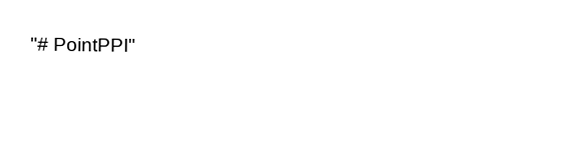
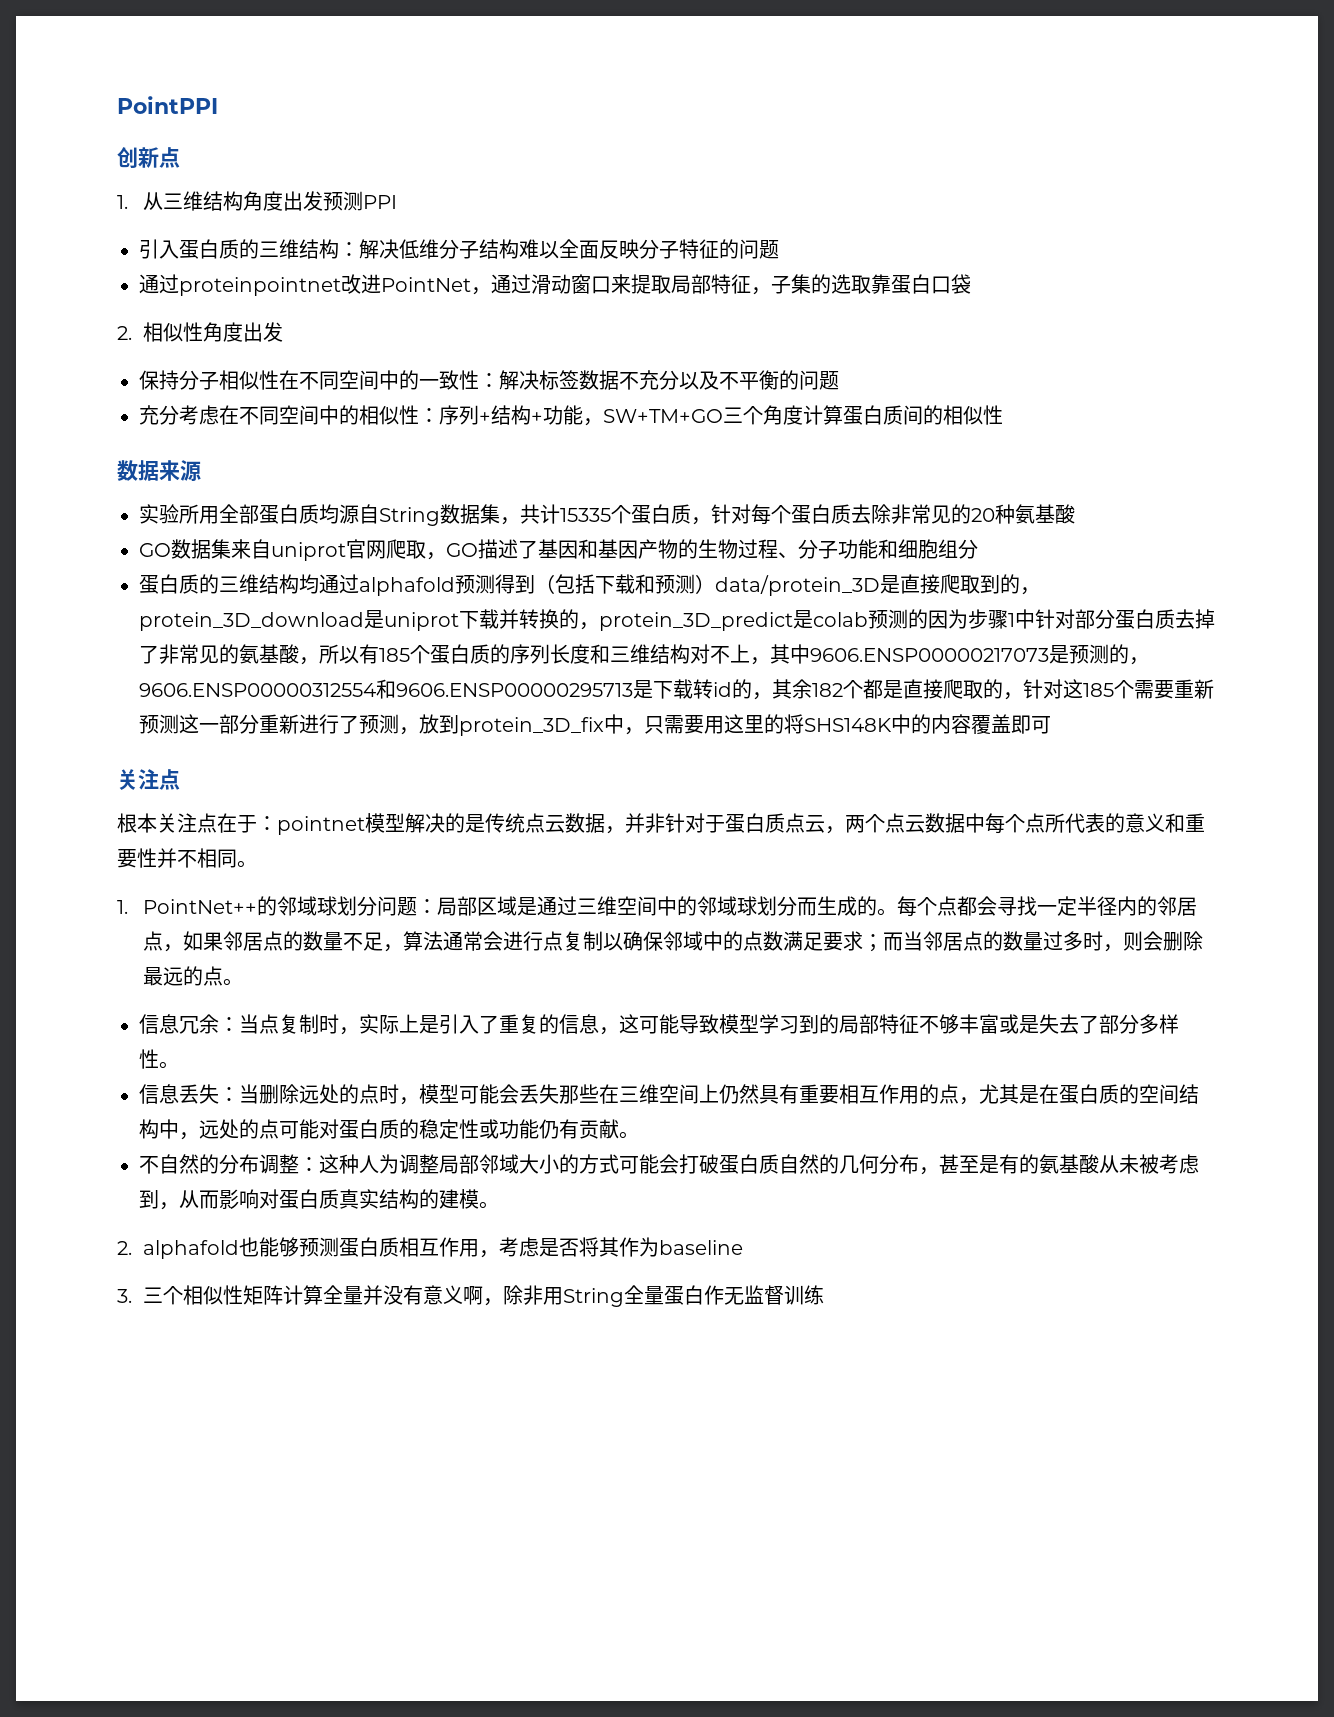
- "# PointPPI"
+ PointPPI
+ 创新点
+ 1.从三维结构角度出发预测PPI
+ 引入蛋白质的三维结构：解决低维分子结构难以全面反映分子特征的问题
+ 通过proteinpointnet改进PointNet，通过滑动窗口来提取局部特征，子集的选取靠蛋白口袋
+ 2.相似性角度出发
+ 保持分子相似性在不同空间中的一致性：解决标签数据不充分以及不平衡的问题
+ 充分考虑在不同空间中的相似性：序列+结构+功能，SW+TM+GO三个角度计算蛋白质间的相似性
+ 数据来源
+ 实验所用全部蛋白质均源自String数据集，共计15335个蛋白质，针对每个蛋白质去除非常见的20种氨基酸
+ GO数据集来自uniprot官网爬取，GO描述了基因和基因产物的生物过程、分子功能和细胞组分
+ 蛋白质的三维结构均通过alphafold预测得到（包括下载和预测）data/protein_3D是直接爬取到的，protein_3D_download是uniprot下载并转换的，protein_3D_predict是colab预测的因为步骤1中针对部分蛋白质去掉了非常见的氨基酸，所以有185个蛋白质的序列长度和三维结构对不上，其中9606.ENSP00000217073是预测的，9606.ENSP00000312554和9606.ENSP00000295713是下载转id的，其余182个都是直接爬取的，针对这185个需要重新预测这一部分重新进行了预测，放到protein_3D_fix中，只需要用这里的将SHS148K中的内容覆盖即可
+ 关注点
+ 根本关注点在于：pointnet模型解决的是传统点云数据，并非针对于蛋白质点云，两个点云数据中每个点所代表的意义和重要性并不相同。
+ 1. PointNet++的邻域球划分问题：局部区域是通过三维空间中的邻域球划分而生成的。每个点都会寻找一定半径内的邻居点，如果邻居点的数量不足，算法通常会进行点复制以确保邻域中的点数满足要求；而当邻居点的数量过多时，则会删除最远的点。
+ 信息冗余：当点复制时，实际上是引入了重复的信息，这可能导致模型学习到的局部特征不够丰富或是失去了部分多样性。
+ 信息丢失：当删除远处的点时，模型可能会丢失那些在三维空间上仍然具有重要相互作用的点，尤其是在蛋白质的空间结构中，远处的点可能对蛋白质的稳定性或功能仍有贡献。
+ 不自然的分布调整：这种人为调整局部邻域大小的方式可能会打破蛋白质自然的几何分布，甚至是有的氨基酸从未被考虑到，从而影响对蛋白质真实结构的建模。
+ 2. alphafold也能够预测蛋白质相互作用，考虑是否将其作为baseline
+ 3.三个相似性矩阵计算全量并没有意义啊，除非用String全量蛋白作无监督训练

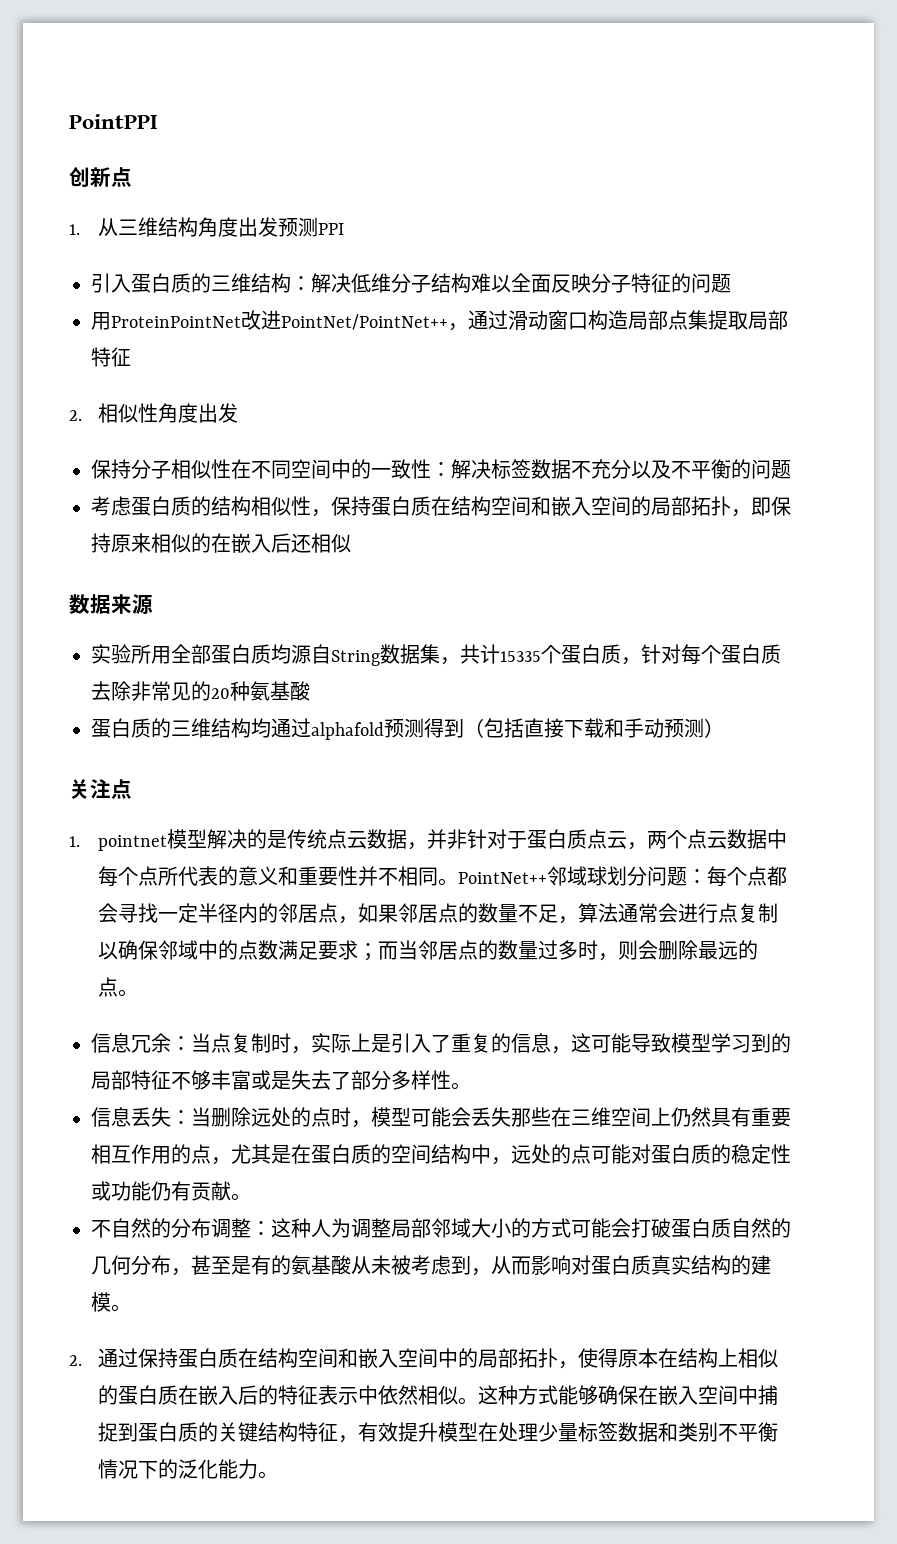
- 通过proteinpointnet改进PointNet，通过滑动窗口来提取局部特征，子集的选取靠蛋白口袋
+ 用ProteinPointNet改进PointNet/PointNet++，通过滑动窗口构造局部点集提取局部特征
- 充分考虑在不同空间中的相似性：序列+结构+功能，SW+TM+GO三个角度计算蛋白质间的相似性
+ 考虑蛋白质的结构相似性，保持蛋白质在结构空间和嵌入空间的局部拓扑，即保持原来相似的在嵌入后还相似
- GO数据集来自uniprot官网爬取，GO描述了基因和基因产物的生物过程、分子功能和细胞组分
- 蛋白质的三维结构均通过alphafold预测得到（包括下载和预测）data/protein_3D是直接爬取到的，protein_3D_download是uniprot下载并转换的，protein_3D_predict是colab预测的因为步骤1中针对部分蛋白质去掉了非常见的氨基酸，所以有185个蛋白质的序列长度和三维结构对不上，其中9606.ENSP00000217073是预测的，9606.ENSP00000312554和9606.ENSP00000295713是下载转id的，其余182个都是直接爬取的，针对这185个需要重新预测这一部分重新进行了预测，放到protein_3D_fix中，只需要用这里的将SHS148K中的内容覆盖即可
+ 蛋白质的三维结构均通过alphafold预测得到（包括直接下载和手动预测）
  关注点
- 根本关注点在于：pointnet模型解决的是传统点云数据，并非针对于蛋白质点云，两个点云数据中每个点所代表的意义和重要性并不相同。
- 1. PointNet++的邻域球划分问题：
+ 1. pointnet模型解决的是传统点云数据，并非针对于蛋白质点云，两个点云数据中每个点所代表的意义和重要性并不相同。PointNet++邻域球划分问题：
- 局部区域是通过三维空间中的邻域球划分而生成的。
- 2. alphafold也能够预测蛋白质相互作用，考虑是否将其作为baseline
- 3.三个相似性矩阵计算全量并没有意义啊，除非用String全量蛋白作无监督训练
+ 2.通过保持蛋白质在结构空间和嵌入空间中的局部拓扑，使得原本在结构上相似的蛋白质在嵌入后的特征表示中依然相似。这种方式能够确保在嵌入空间中捕捉到蛋白质的关键结构特征，有效提升模型在处理少量标签数据和类别不平衡情况下的泛化能力。

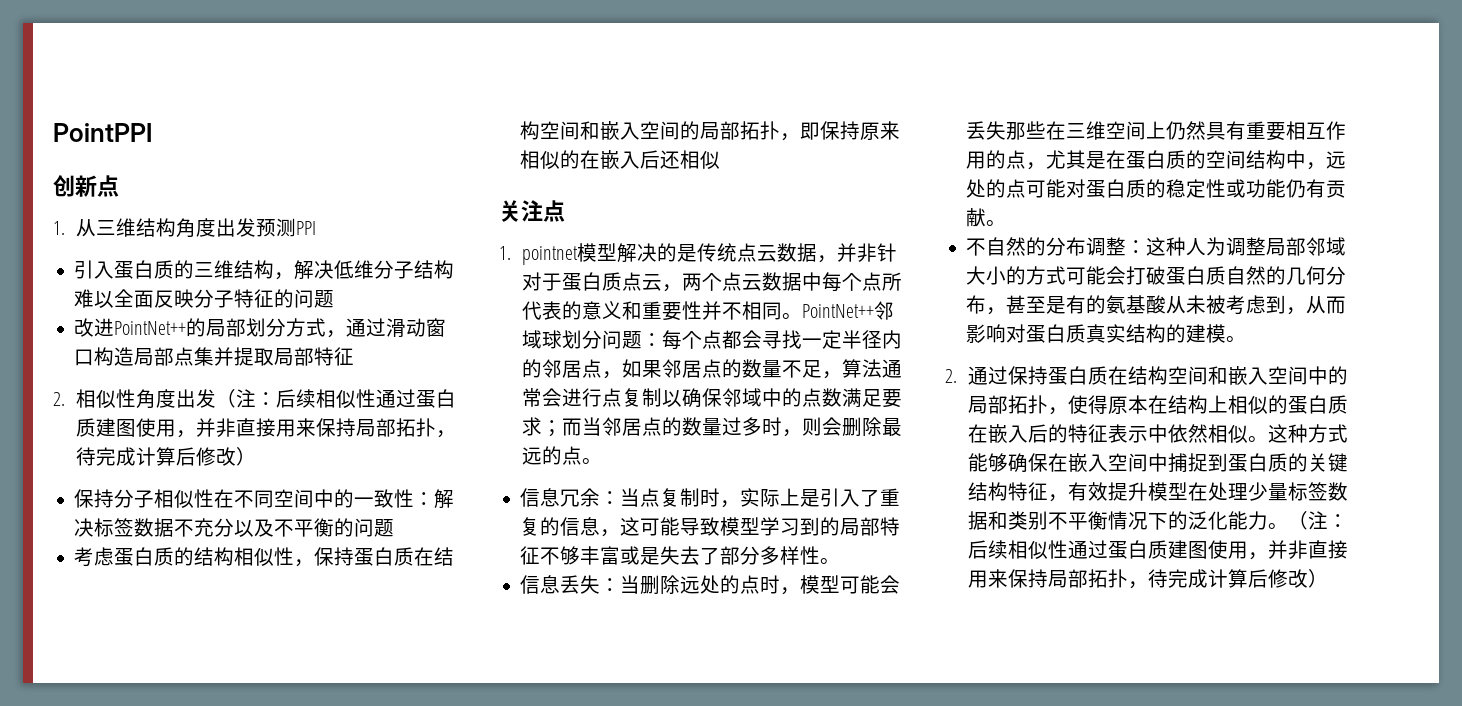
- 引入蛋白质的三维结构：解决低维分子结构难以全面反映分子特征的问题
+ 引入蛋白质的三维结构，解决低维分子结构难以全面反映分子特征的问题
- 用ProteinPointNet改进PointNet/PointNet++，通过滑动窗口构造局部点集提取局部特征
+ 改进PointNet++的局部划分方式，通过滑动窗口构造局部点集并提取局部特征
- 2.相似性角度出发
+ 2.相似性角度出发（注：后续相似性通过蛋白质建图使用，并非直接用来保持局部拓扑，待完成计算后修改）
- 数据来源
- 实验所用全部蛋白质均源自String数据集，共计15335个蛋白质，针对每个蛋白质去除非常见的20种氨基酸
- 蛋白质的三维结构均通过alphafold预测得到（包括直接下载和手动预测）
- 这种方式能够确保在嵌入空间中捕捉到蛋白质的关键结构特征，有效提升模型在处理少量标签数据和类别不平衡情况下的泛化能力。
+ 这种方式能够确保在嵌入空间中捕捉到蛋白质的关键结构特征，有效提升模型在处理少量标签数据和类别不平衡情况下的泛化能力。（注：后续相似性通过蛋白质建图使用，并非直接用来保持局部拓扑，待完成计算后修改）

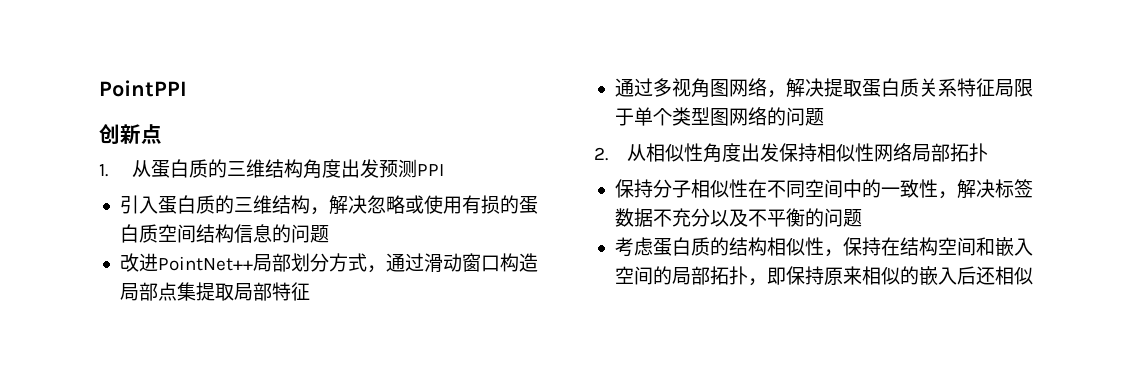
- 1.从三维结构角度出发预测PPI
+ 1.从蛋白质的三维结构角度出发预测PPI
- 引入蛋白质的三维结构，解决低维分子结构难以全面反映分子特征的问题
+ 引入蛋白质的三维结构，解决忽略或使用有损的蛋白质空间结构信息的问题
- 改进PointNet++的局部划分方式，通过滑动窗口构造局部点集并提取局部特征
+ 改进PointNet++局部划分方式，通过滑动窗口构造局部点集提取局部特征
- 2.相似性角度出发（注：后续相似性通过蛋白质建图使用，并非直接用来保持局部拓扑，待完成计算后修改）
+ 通过多视角图网络，解决提取蛋白质关系特征局限于单个类型图网络的问题
+ 2.从相似性角度出发保持相似性网络局部拓扑
- 保持分子相似性在不同空间中的一致性：解决标签数据不充分以及不平衡的问题
+ 保持分子相似性在不同空间中的一致性，解决标签数据不充分以及不平衡的问题
- 考虑蛋白质的结构相似性，保持蛋白质在结构空间和嵌入空间的局部拓扑，即保持原来相似的在嵌入后还相似
+ 考虑蛋白质的结构相似性，保持在结构空间和嵌入空间的局部拓扑，即保持原来相似的嵌入后还相似
- 关注点
- 1. pointnet模型解决的是传统点云数据，并非针对于蛋白质点云，两个点云数据中每个点所代表的意义和重要性并不相同。PointNet++邻域球划分问题：每个点都会寻找一定半径内的邻居点，如果邻居点的数量不足，算法通常会进行点复制以确保邻域中的点数满足要求；而当邻居点的数量过多时，则会删除最远的点。
- 信息冗余：当点复制时，实际上是引入了重复的信息，这可能导致模型学习到的局部特征不够丰富或是失去了部分多样性。
- 信息丢失：当删除远处的点时，模型可能会丢失那些在三维空间上仍然具有重要相互作用的点，尤其是在蛋白质的空间结构中，远处的点可能对蛋白质的稳定性或功能仍有贡献。
- 不自然的分布调整：这种人为调整局部邻域大小的方式可能会打破蛋白质自然的几何分布，甚至是有的氨基酸从未被考虑到，从而影响对蛋白质真实结构的建模。
- 2.通过保持蛋白质在结构空间和嵌入空间中的局部拓扑，使得原本在结构上相似的蛋白质在嵌入后的特征表示中依然相似。这种方式能够确保在嵌入空间中捕捉到蛋白质的关键结构特征，有效提升模型在处理少量标签数据和类别不平衡情况下的泛化能力。（注：后续相似性通过蛋白质建图使用，并非直接用来保持局部拓扑，待完成计算后修改）

